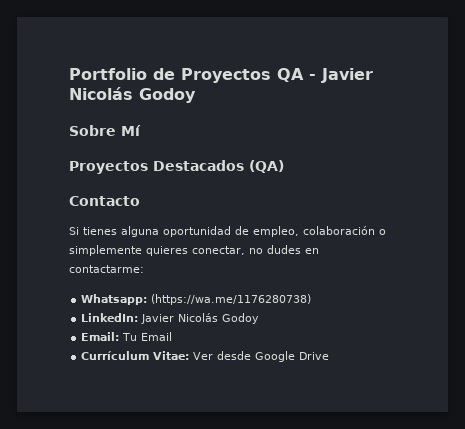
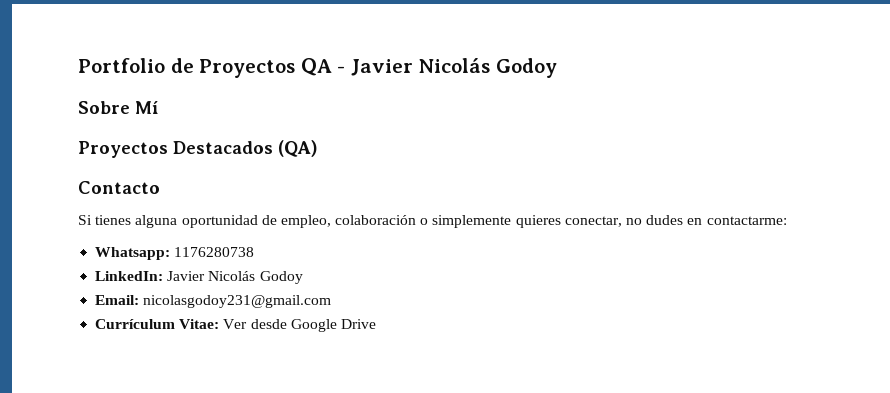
- Whatsapp: (https://wa.me/1176280738)
+ Whatsapp: 1176280738
- Email: Tu Email
+ Email: nicolasgodoy231@gmail.com

